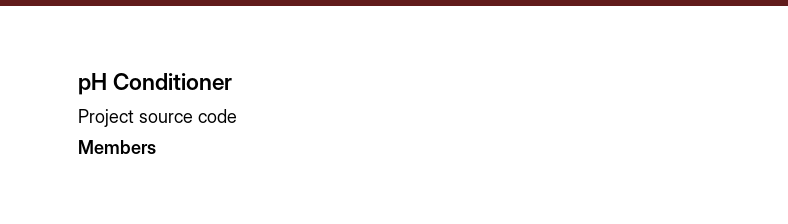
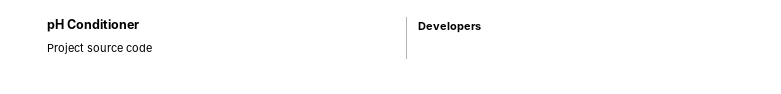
- Members
+ Developers

